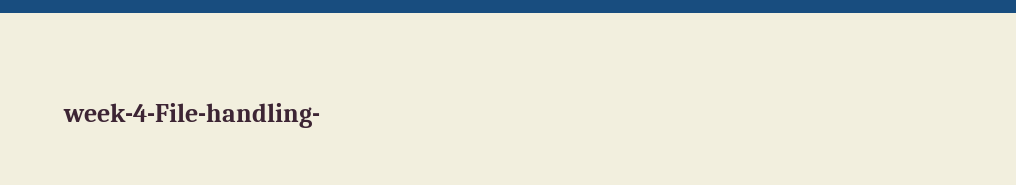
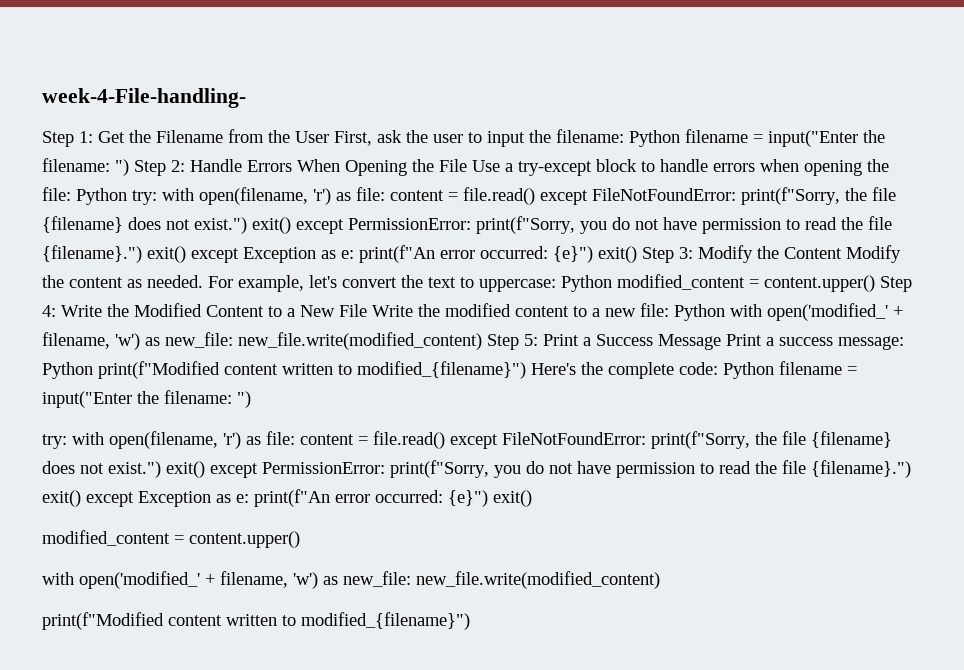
+ Step 1: Get the Filename from the User First, ask the user to input the filename: Python filename = input("Enter the filename: ") Step 2: Handle Errors When Opening the File Use a try-except block to handle errors when opening the file: Python try: with open(filename, 'r') as file: content = file.read() except FileNotFoundError: print(f"Sorry, the file {filename} does not exist.") exit() except PermissionError: print(f"Sorry, you do not have permission to read the file {filename}.") exit() except Exception as e: print(f"An error occurred: {e}") exit() Step 3: Modify the Content Modify the content as needed. For example, let's convert the text to uppercase: Python modified_content = content.upper() Step 4: Write the Modified Content to a New File Write the modified content to a new file: Python with open('modified_' + filename, 'w') as new_file: new_file.write(modified_content) Step 5: Print a Success Message Print a success message: Python print(f"Modified content written to modified_{filename}") Here's the complete code: Python filename = input("Enter the filename: ")
+ try: with open(filename, 'r') as file: content = file.read() except FileNotFoundError: print(f"Sorry, the file {filename} does not exist.") exit() except PermissionError: print(f"Sorry, you do not have permission to read the file {filename}.") exit() except Exception as e: print(f"An error occurred: {e}") exit()
+ modified_content = content.upper()
+ with open('modified_' + filename, 'w') as new_file: new_file.write(modified_content)
+ print(f"Modified content written to modified_{filename}")

